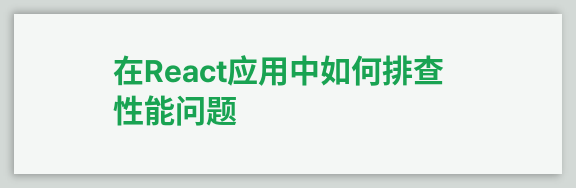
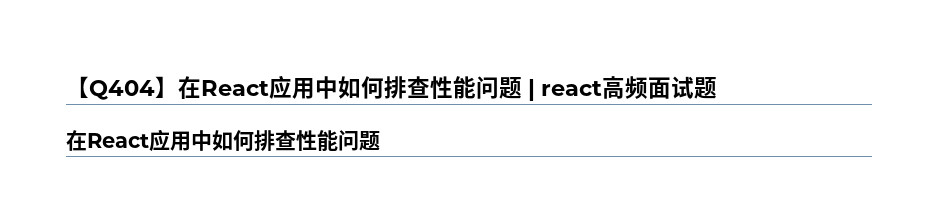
+ 【Q404】在React应用中如何排查性能问题 | react高频面试题

